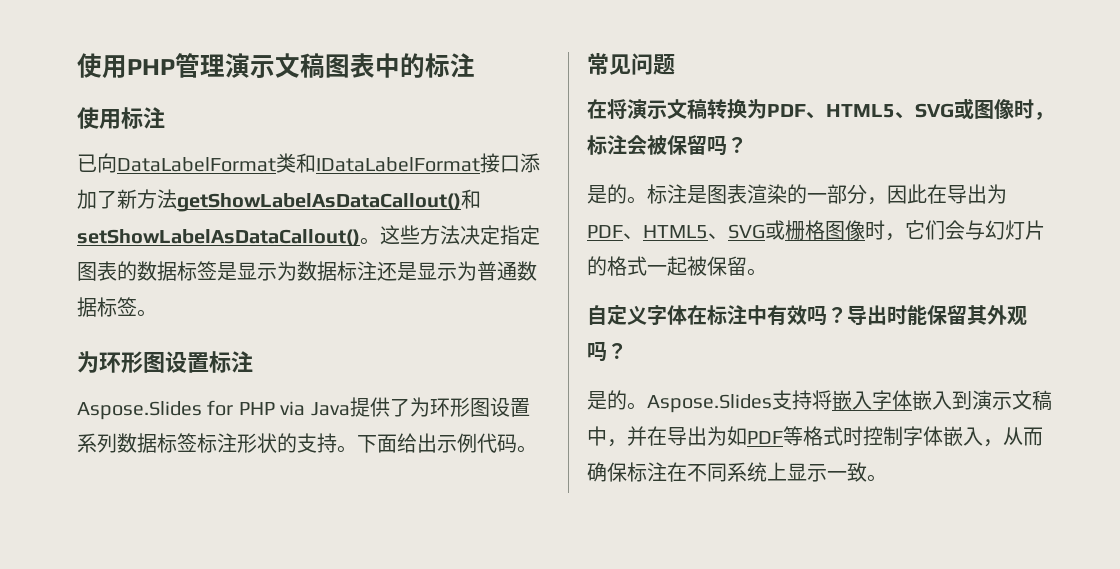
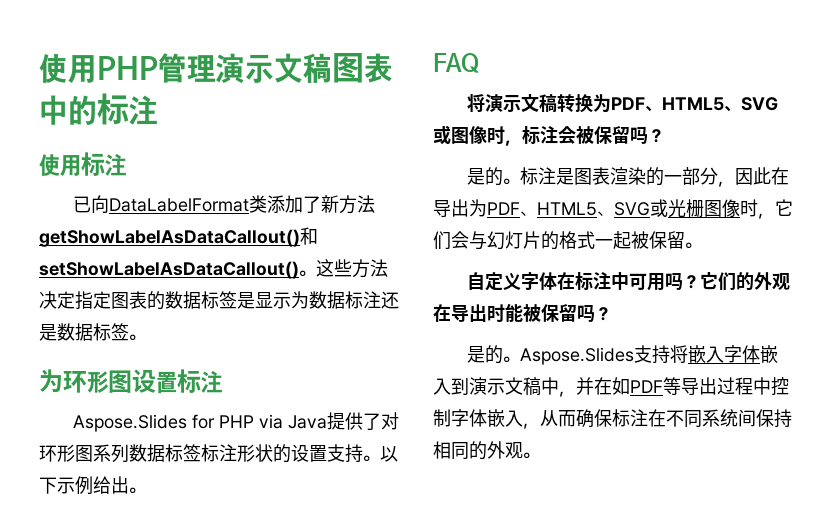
- 已向DataLabelFormat类和IDataLabelFormat接口添加了新方法getShowLabelAsDataCallout()和setShowLabelAsDataCallout()。
+ 已向DataLabelFormat类添加了新方法getShowLabelAsDataCallout()和setShowLabelAsDataCallout()。
- 这些方法决定指定图表的数据标签是显示为数据标注还是显示为普通数据标签。
+ 这些方法决定指定图表的数据标签是显示为数据标注还是数据标签。
- Aspose.Slides for PHP via Java提供了为环形图设置系列数据标签标注形状的支持。下面给出示例代码。
- 常见问题
- 在将演示文稿转换为PDF、HTML5、SVG或图像时，标注会被保留吗？
+ Aspose.Slides for PHP via Java提供了对环形图系列数据标签标注形状的设置支持。以下示例给出。
+ FAQ
+ 将演示文稿转换为PDF、HTML5、SVG或图像时，标注会被保留吗？
- 标注是图表渲染的一部分，因此在导出为PDF、HTML5、SVG或栅格图像时，它们会与幻灯片的格式一起被保留。
+ 标注是图表渲染的一部分，因此在导出为PDF、HTML5、SVG或光栅图像时，它们会与幻灯片的格式一起被保留。
- 自定义字体在标注中有效吗？导出时能保留其外观吗？
+ 自定义字体在标注中可用吗？它们的外观在导出时能被保留吗？
- Aspose.Slides支持将嵌入字体嵌入到演示文稿中，并在导出为如PDF等格式时控制字体嵌入，从而确保标注在不同系统上显示一致。
+ Aspose.Slides支持将嵌入字体嵌入到演示文稿中，并在如PDF等导出过程中控制字体嵌入，从而确保标注在不同系统间保持相同的外观。

